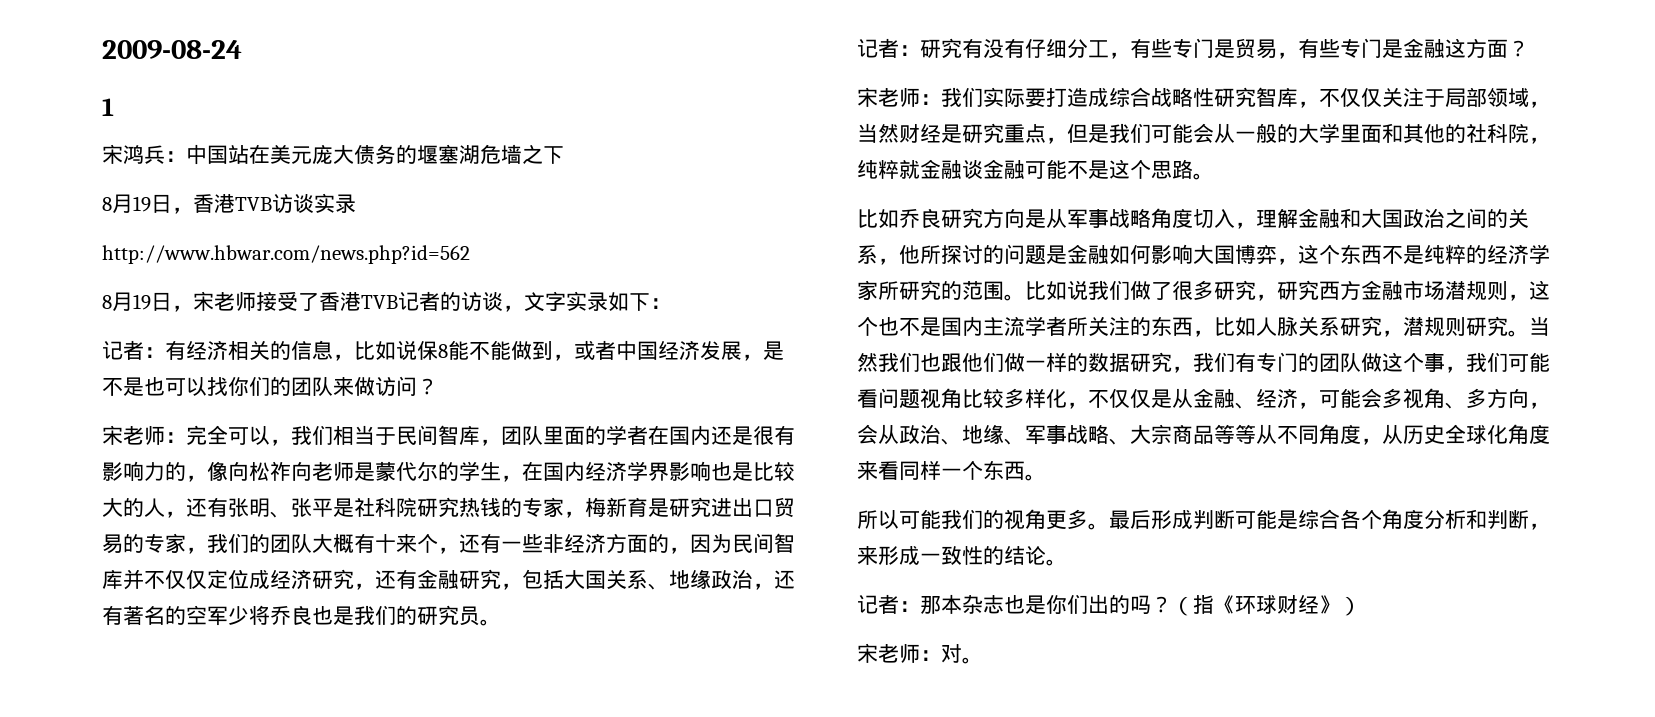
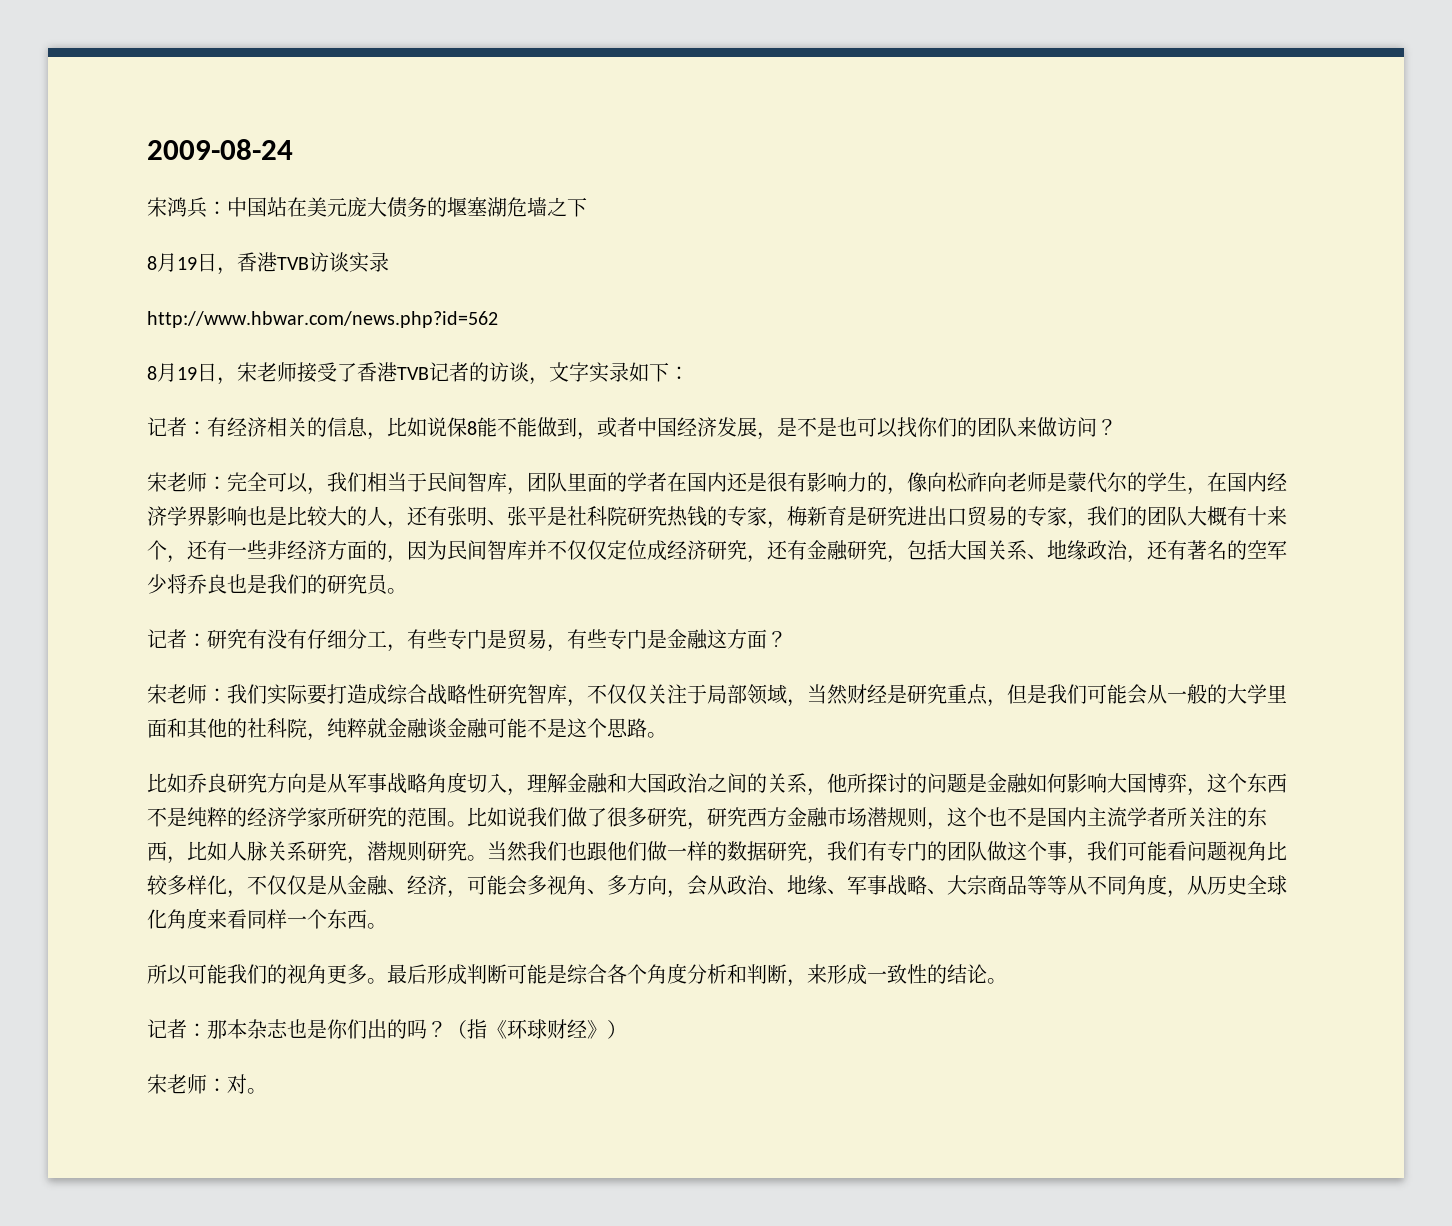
- 1

